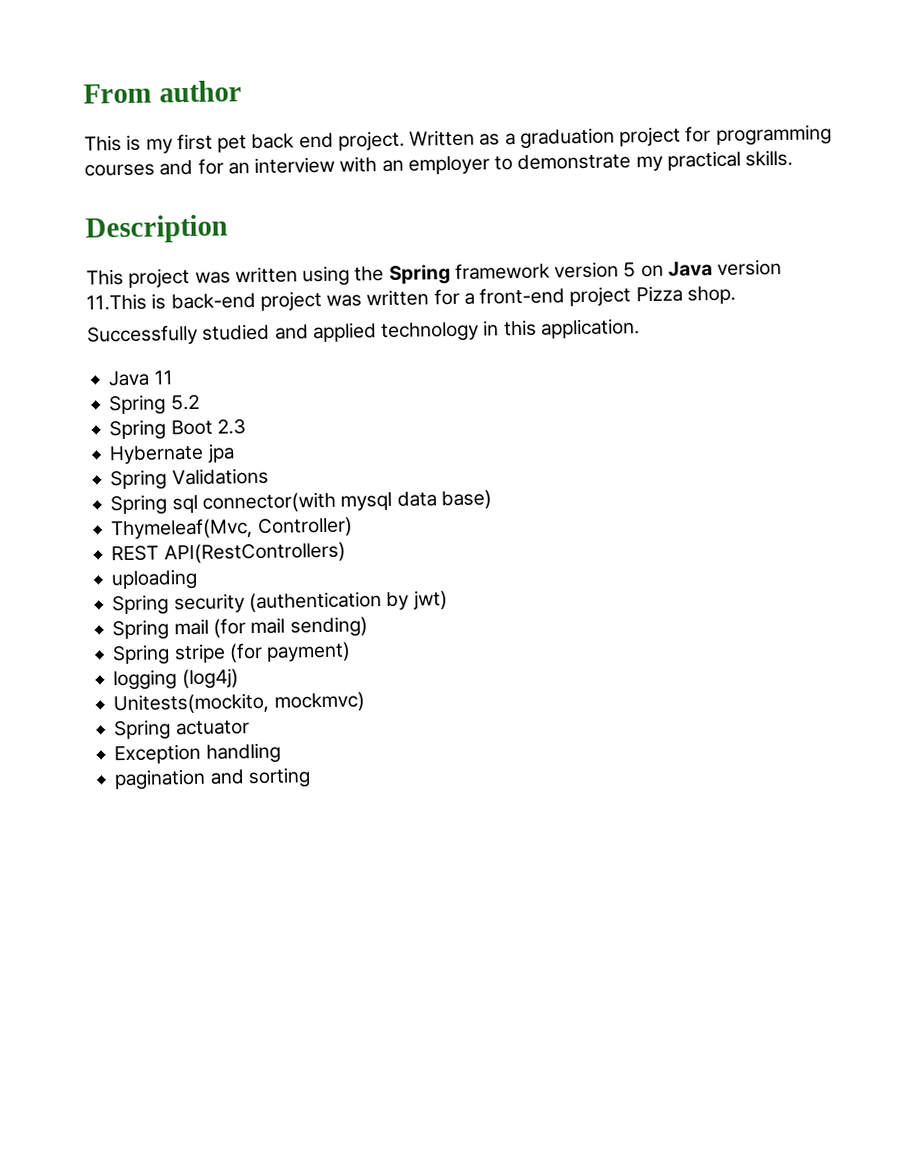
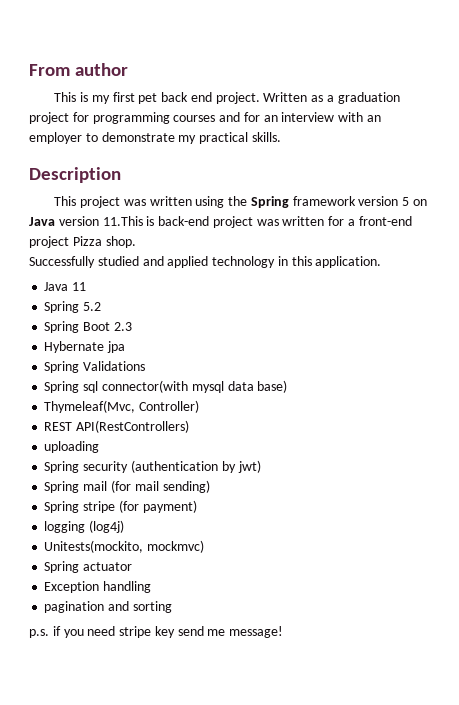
+ p.s. if you need stripe key send me message!

